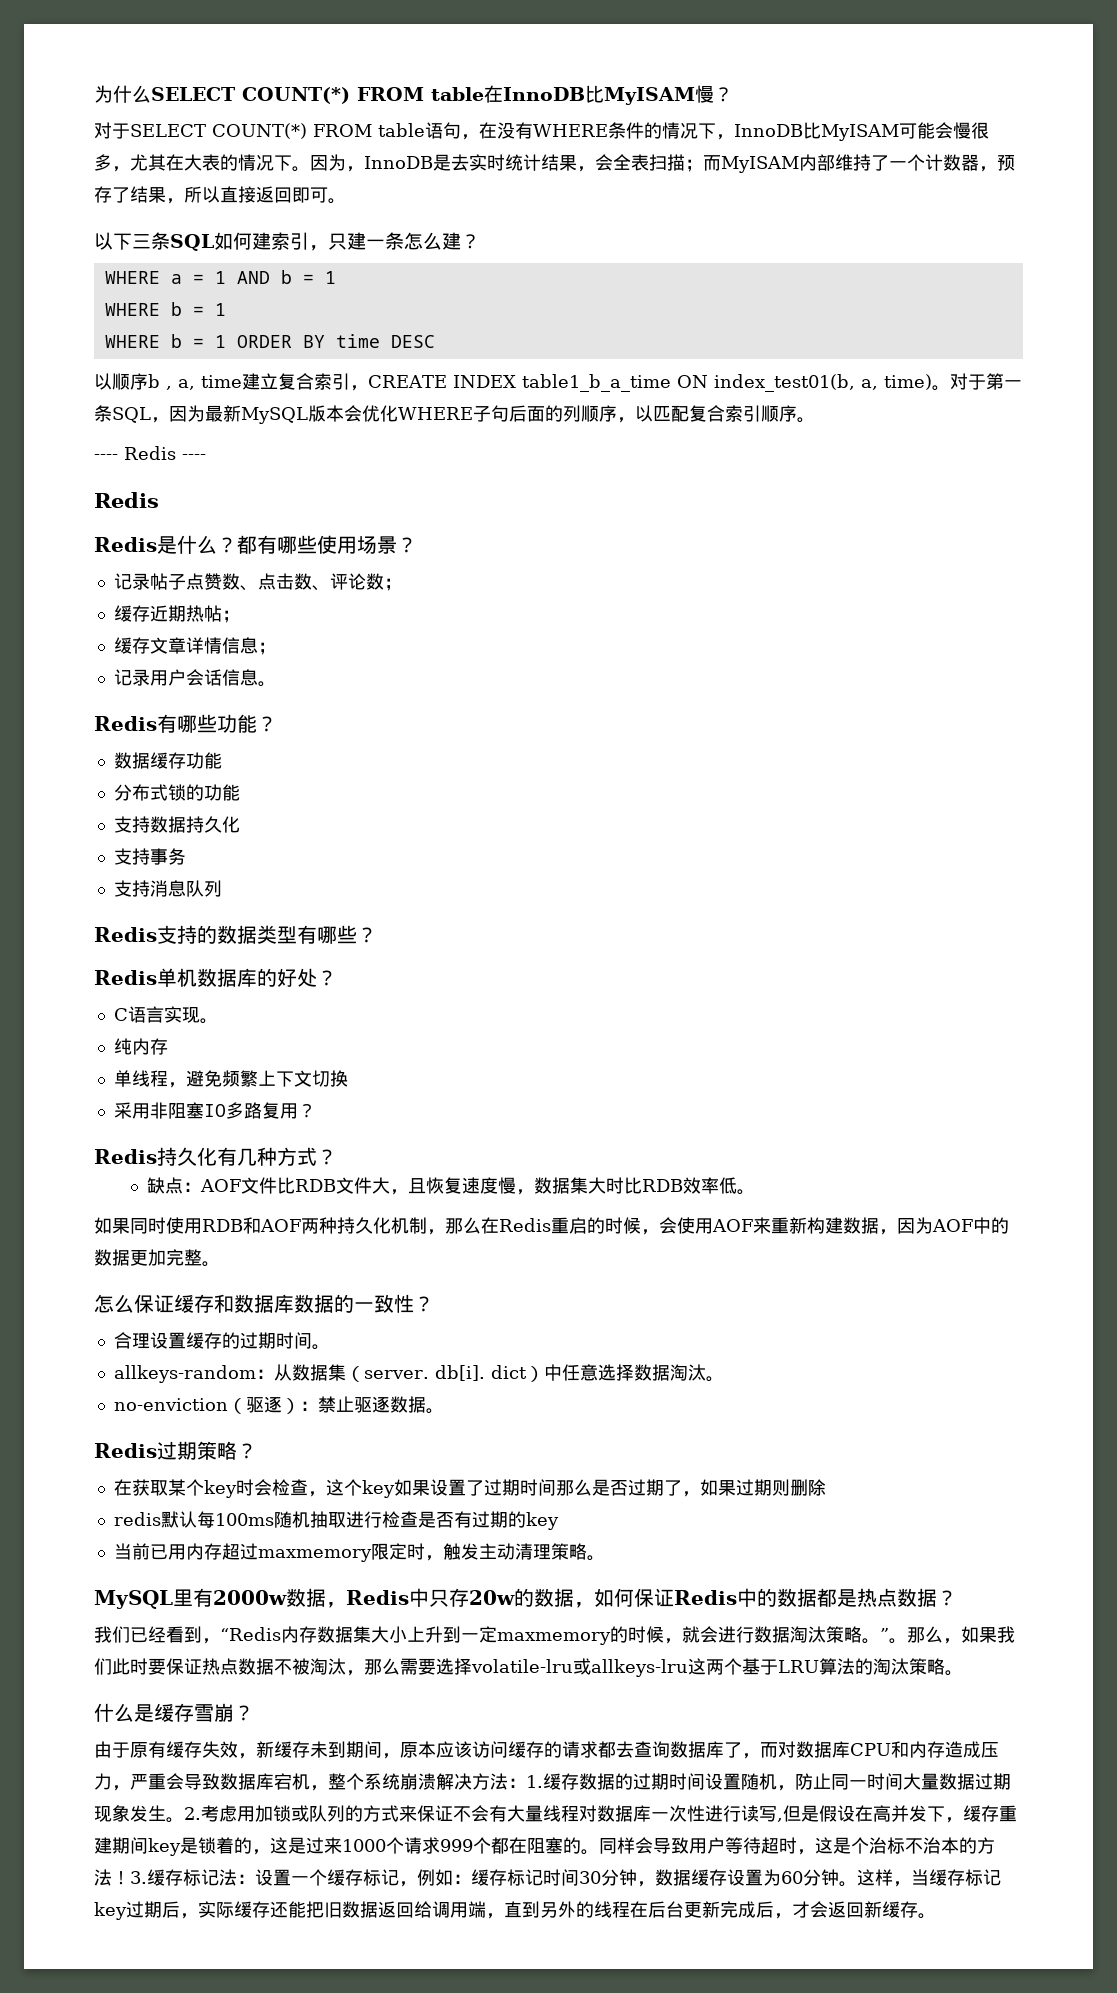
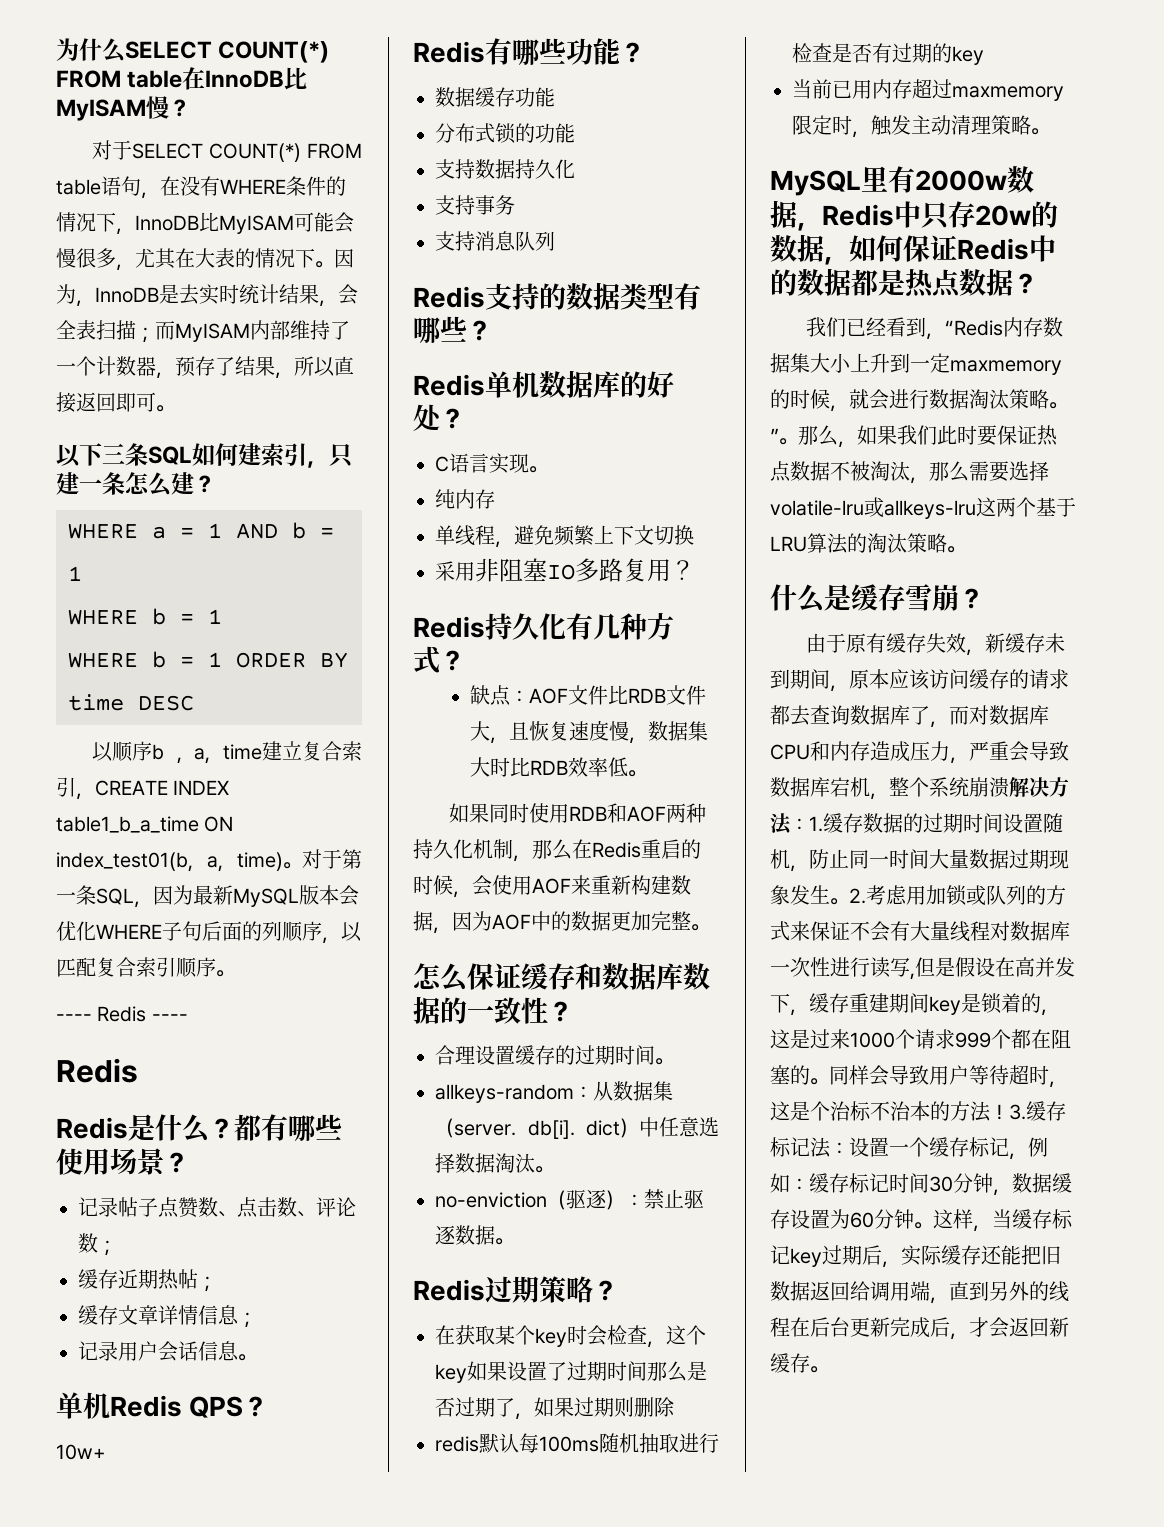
+ 单机Redis QPS？
+ 10w+

